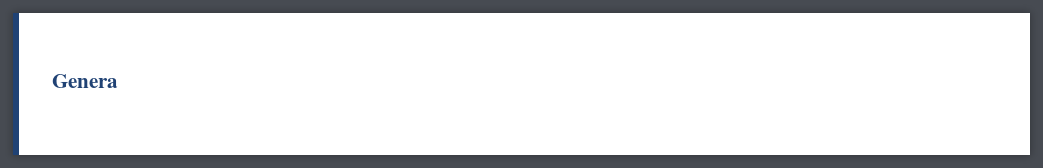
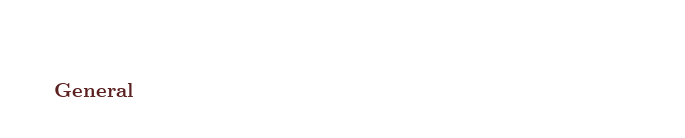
- Genera
+ General

